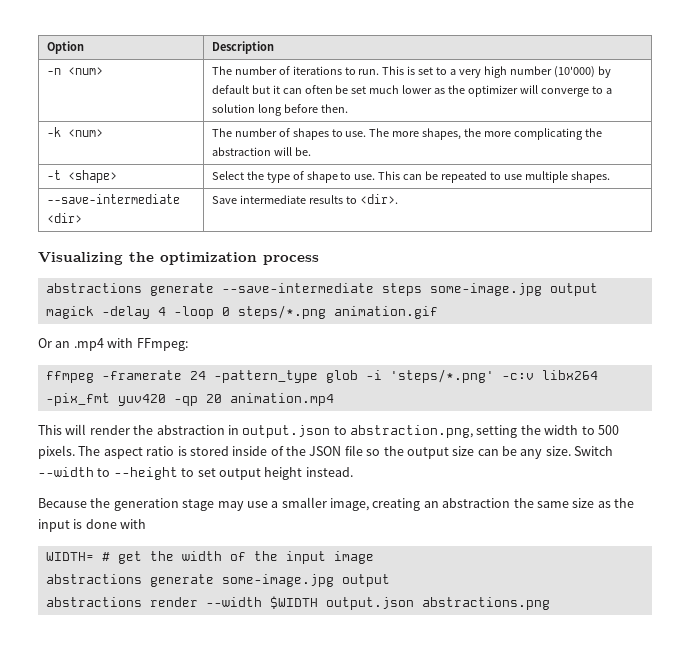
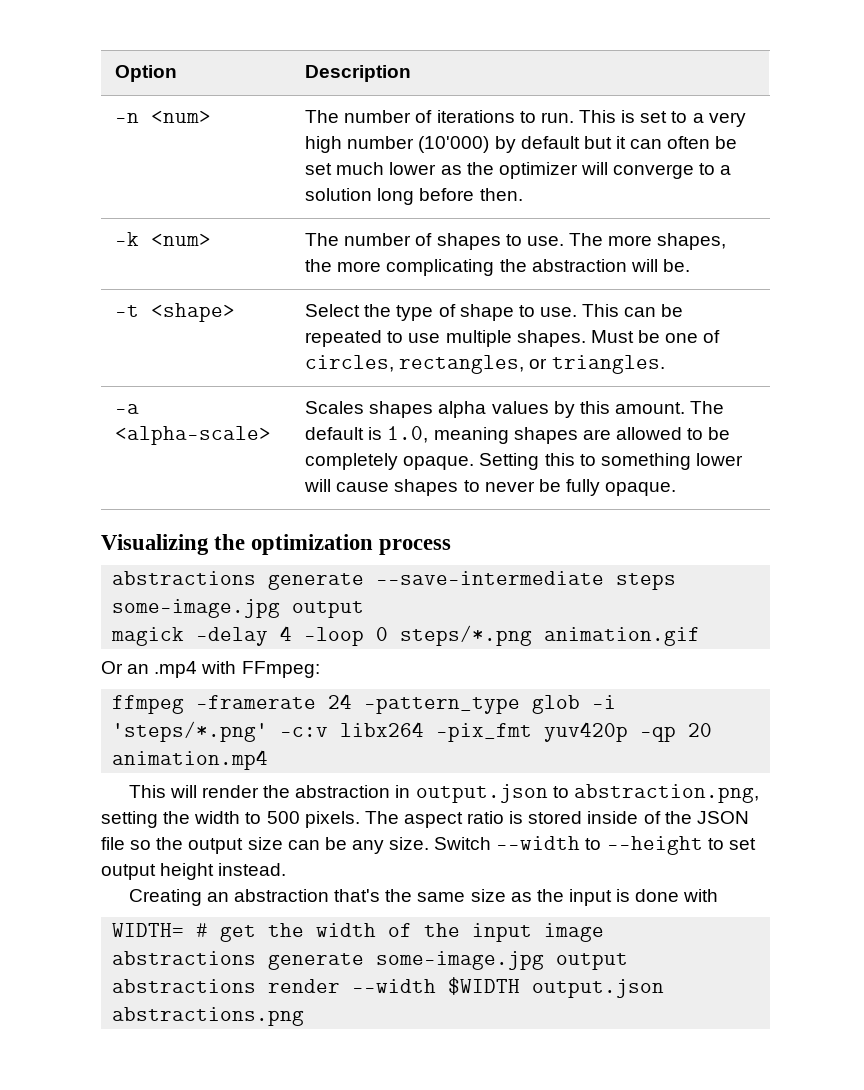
- -t <shape> | Select the type of shape to use. This can be repeated to use multiple shapes.
- --save-intermediate <dir> | Save intermediate results to <dir>.
+ -t <shape> | Select the type of shape to use. This can be repeated to use multiple shapes. Must be one of circles, rectangles, or triangles.
+ -a <alpha-scale> | Scales shapes alpha values by this amount. The default is 1.0, meaning shapes are allowed to be completely opaque. Setting this to something lower will cause shapes to never be fully opaque.
- ffmpeg -framerate 24 -pattern_type glob -i 'steps/*.png' -c:v libx264 -pix_fmt yuv420 -qp 20 animation.mp4
+ ffmpeg -framerate 24 -pattern_type glob -i 'steps/*.png' -c:v libx264 -pix_fmt yuv420p -qp 20 animation.mp4
- Because the generation stage may use a smaller image, creating an abstraction the same size as the input is done with
+ Creating an abstraction that's the same size as the input is done with

